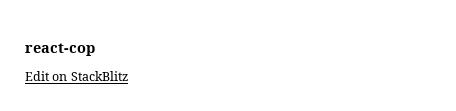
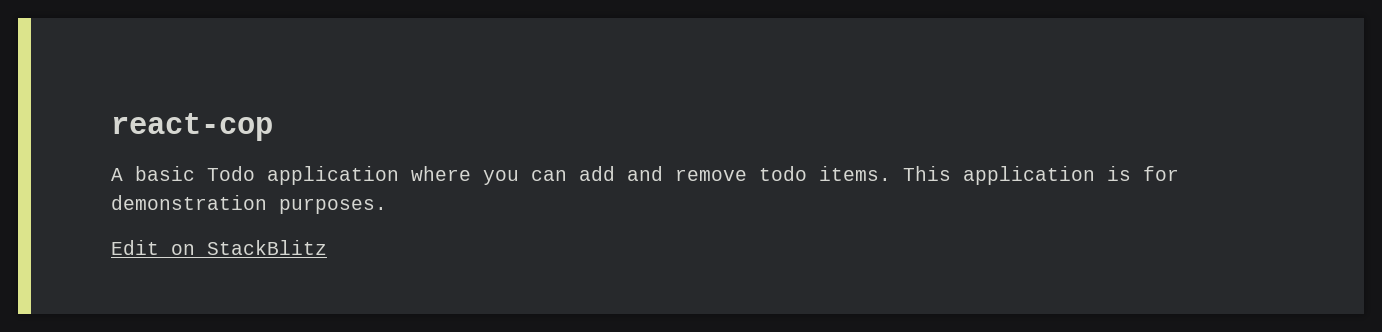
+ A basic Todo application where you can add and remove todo items. This application is for demonstration purposes.

